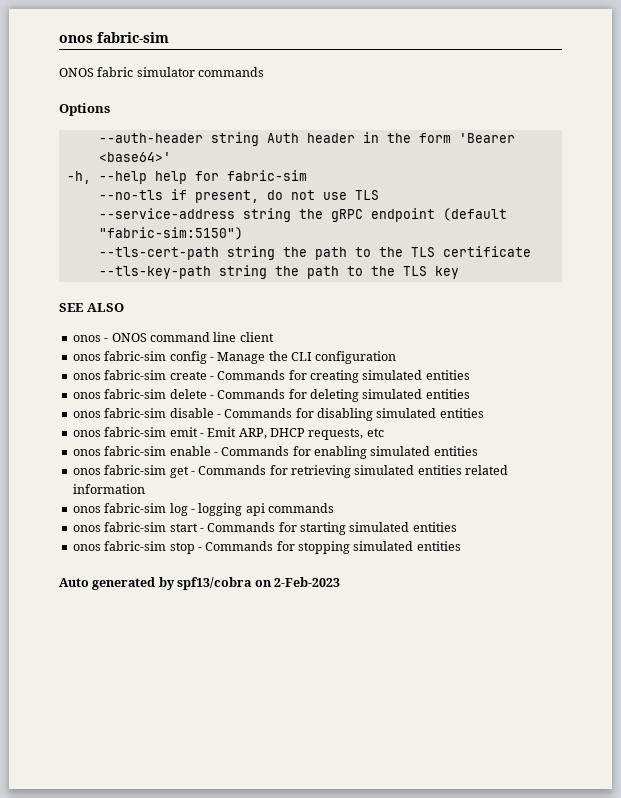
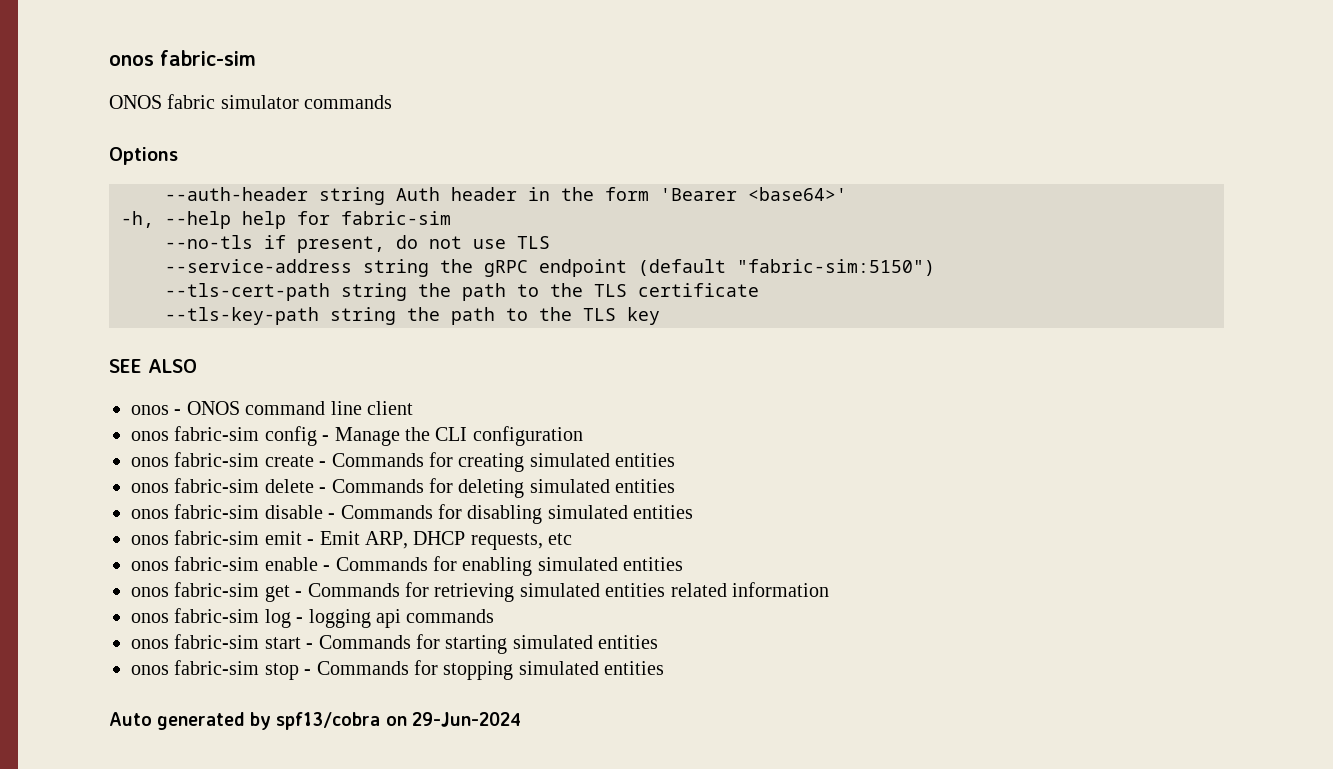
- Auto generated by spf13/cobra on 2-Feb-2023
+ Auto generated by spf13/cobra on 29-Jun-2024

